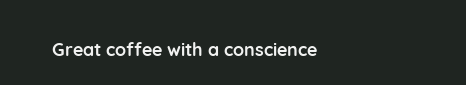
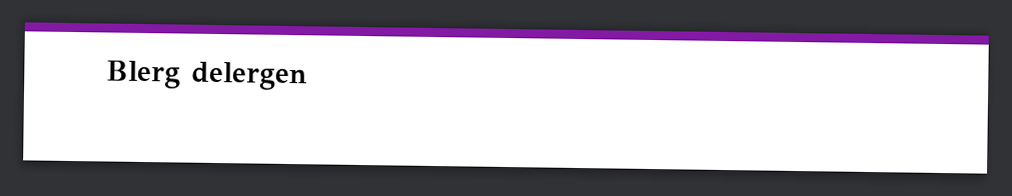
- Great coffee with a conscience
+ Blerg delergen

